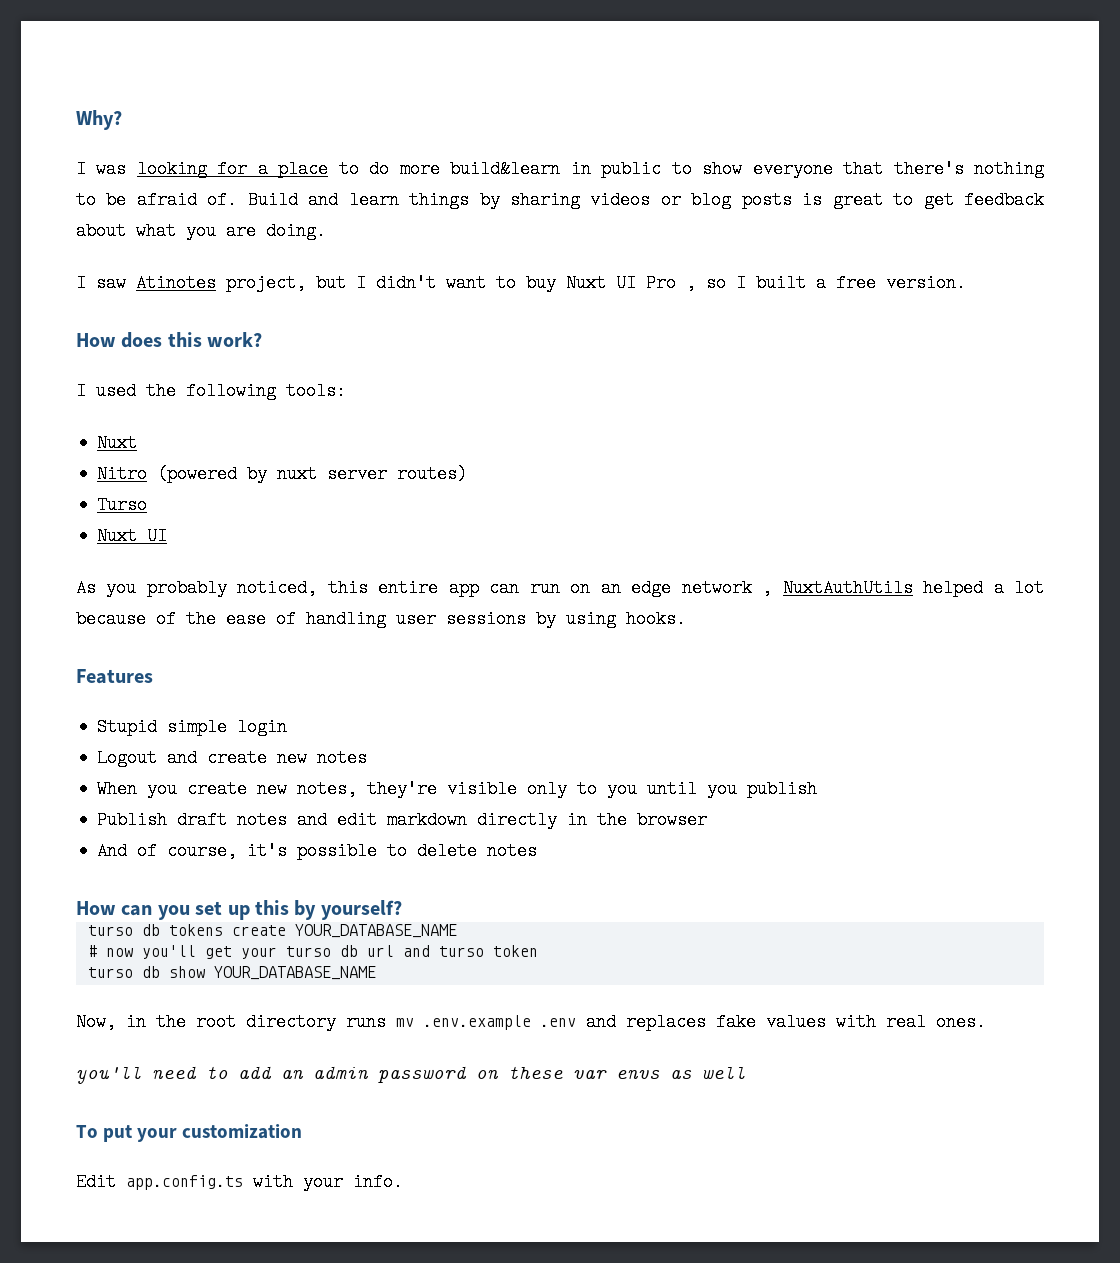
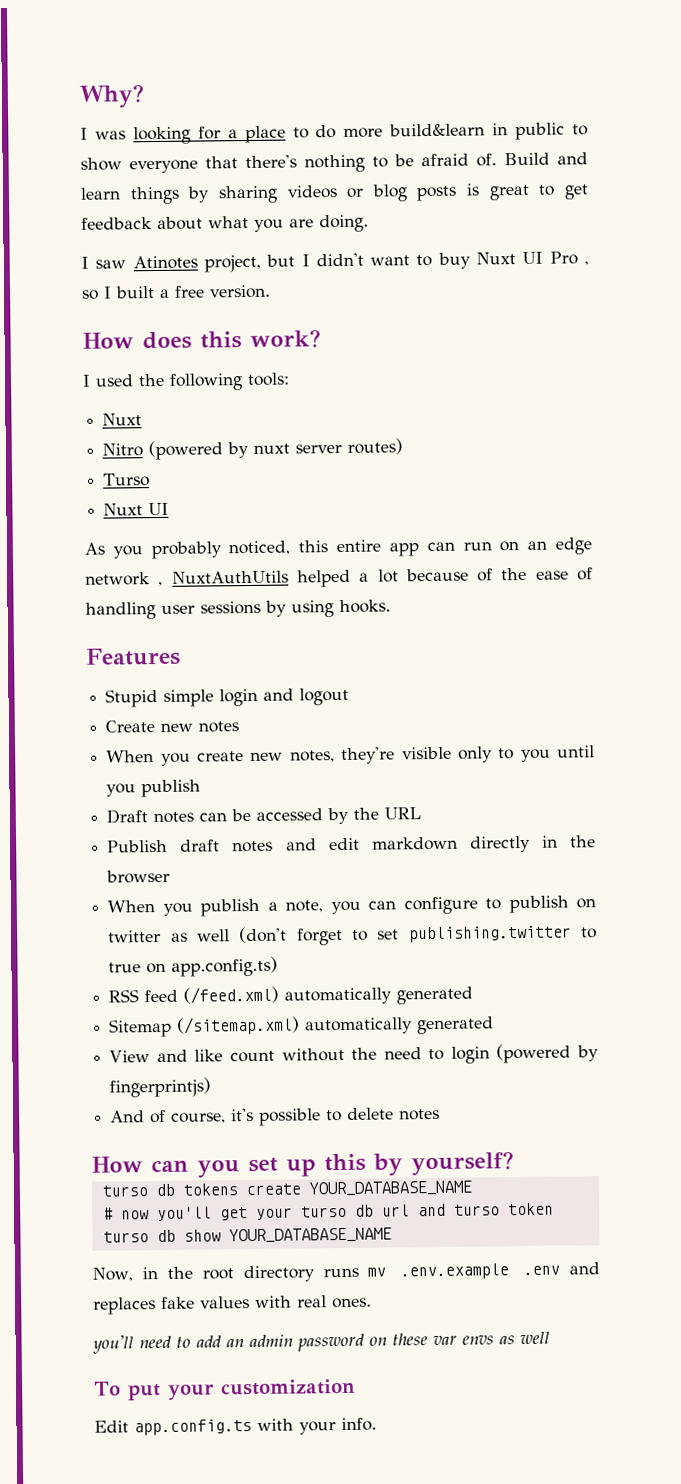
- Stupid simple login
- Logout and create new notes
+ Stupid simple login and logout
+ Create new notes
+ Draft notes can be accessed by the URL
+ When you publish a note, you can configure to publish on twitter as well (don't forget to set publishing.twitter to true on app.config.ts)
+ RSS feed (/feed.xml) automatically generated
+ Sitemap (/sitemap.xml) automatically generated
+ View and like count without the need to login (powered by fingerprintjs)

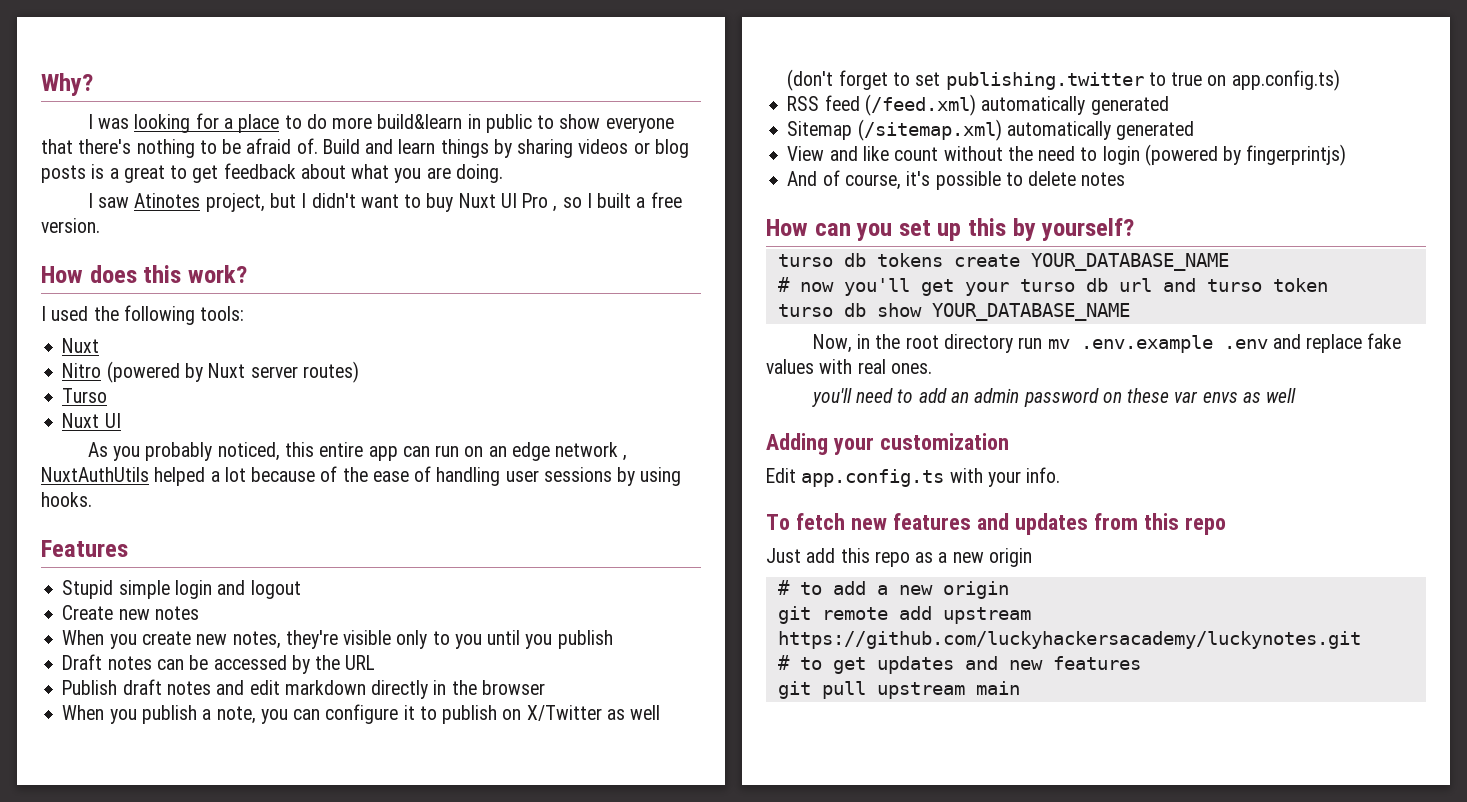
- Build and learn things by sharing videos or blog posts is great to get feedback about what you are doing.
+ Build and learn things by sharing videos or blog posts is a great to get feedback about what you are doing.
- Nitro (powered by nuxt server routes)
+ Nitro (powered by Nuxt server routes)
- When you publish a note, you can configure to publish on twitter as well (don't forget to set publishing.twitter to true on app.config.ts)
+ When you publish a note, you can configure it to publish on X/Twitter as well (don't forget to set publishing.twitter to true on app.config.ts)
- Now, in the root directory runs mv .env.example .env and replaces fake values with real ones.
+ Now, in the root directory run mv .env.example .env and replace fake values with real ones.
- To put your customization
+ Adding your customization
+ To fetch new features and updates from this repo
+ Just add this repo as a new origin
+ # to add a new origin
+ git remote add upstream https://github.com/luckyhackersacademy/luckynotes.git
+ # to get updates and new features
+ git pull upstream main

